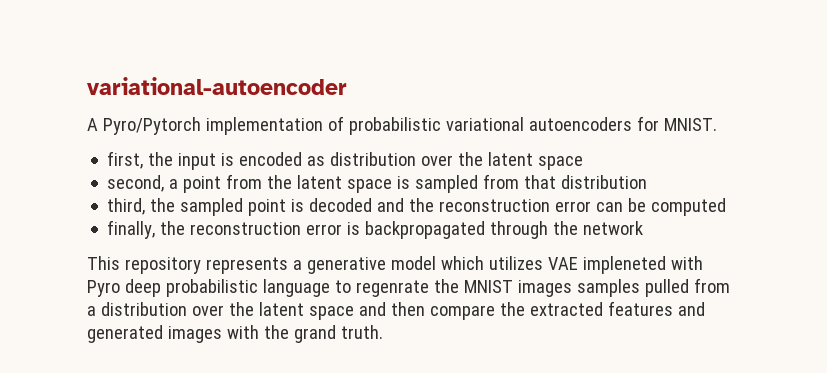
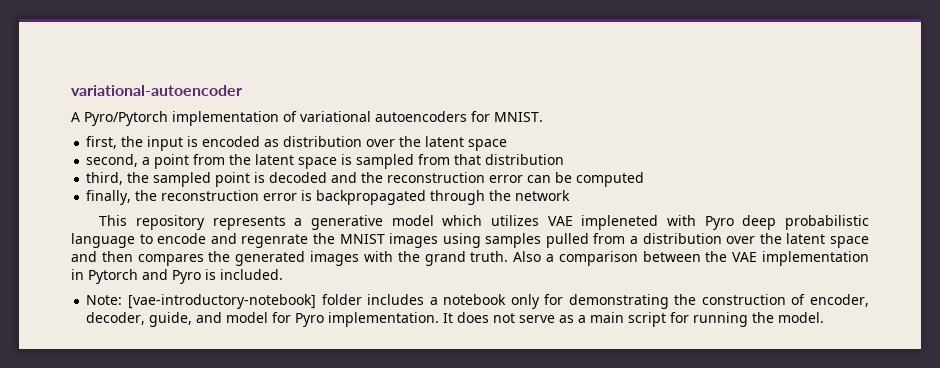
- A Pyro/Pytorch implementation of probabilistic variational autoencoders for MNIST.
+ A Pyro/Pytorch implementation of variational autoencoders for MNIST.
- This repository represents a generative model which utilizes VAE impleneted with Pyro deep probabilistic language to regenrate the MNIST images samples pulled from a distribution over the latent space and then compare the extracted features and generated images with the grand truth.
+ This repository represents a generative model which utilizes VAE impleneted with Pyro deep probabilistic language to encode and regenrate the MNIST images using samples pulled from a distribution over the latent space and then compares the generated images with the grand truth.
+ Also a comparison between the VAE implementation in Pytorch and Pyro is included.
+ Note: [vae-introductory-notebook] folder includes a notebook only for demonstrating the construction of encoder, decoder, guide, and model for Pyro implementation. It does not serve as a main script for running the model.

